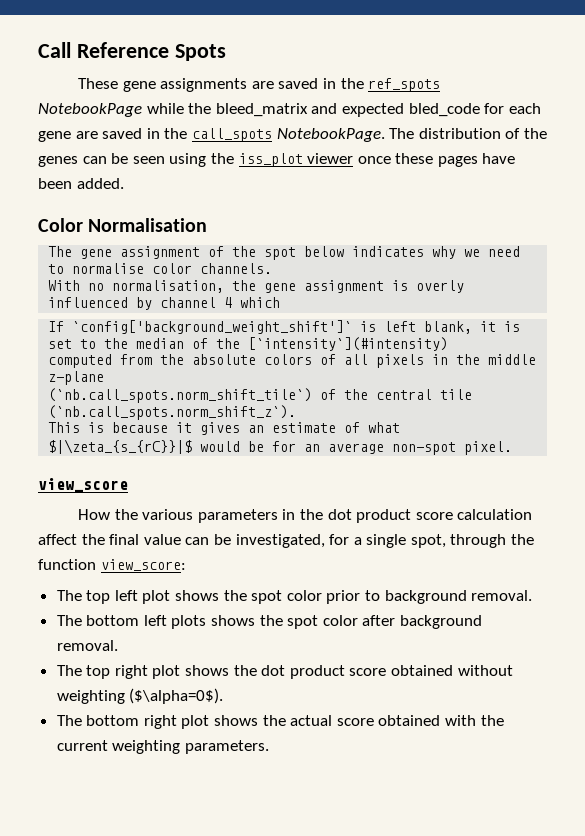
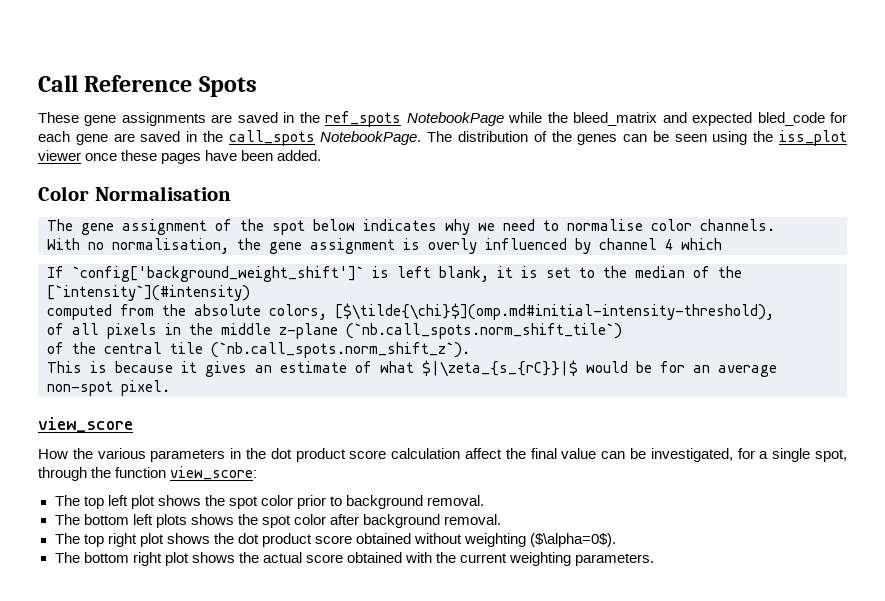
- computed from the absolute colors of all pixels in the middle z-plane
- (`nb.call_spots.norm_shift_tile`) of the central tile (`nb.call_spots.norm_shift_z`).
+ computed from the absolute colors, [$\tilde{\chi}$](omp.md#initial-intensity-threshold),
+ of all pixels in the middle z-plane (`nb.call_spots.norm_shift_tile`)
+ of the central tile (`nb.call_spots.norm_shift_z`).

